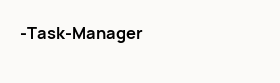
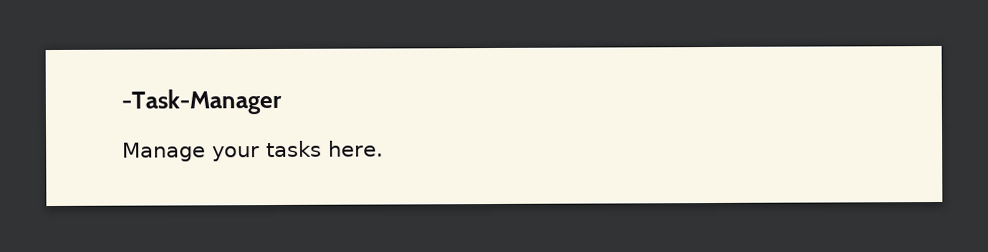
+ Manage your tasks here.

